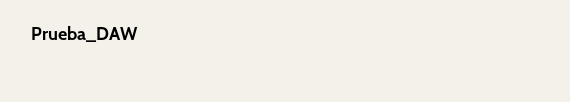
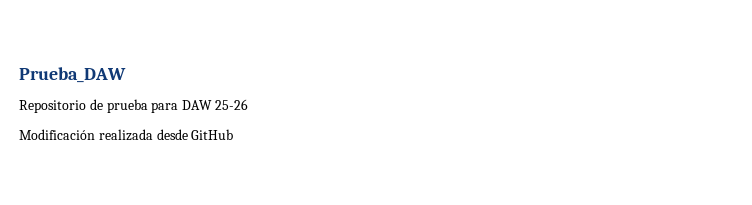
+ Repositorio de prueba para DAW 25-26
+ Modificación realizada desde GitHub

